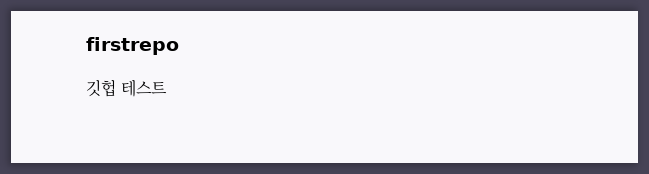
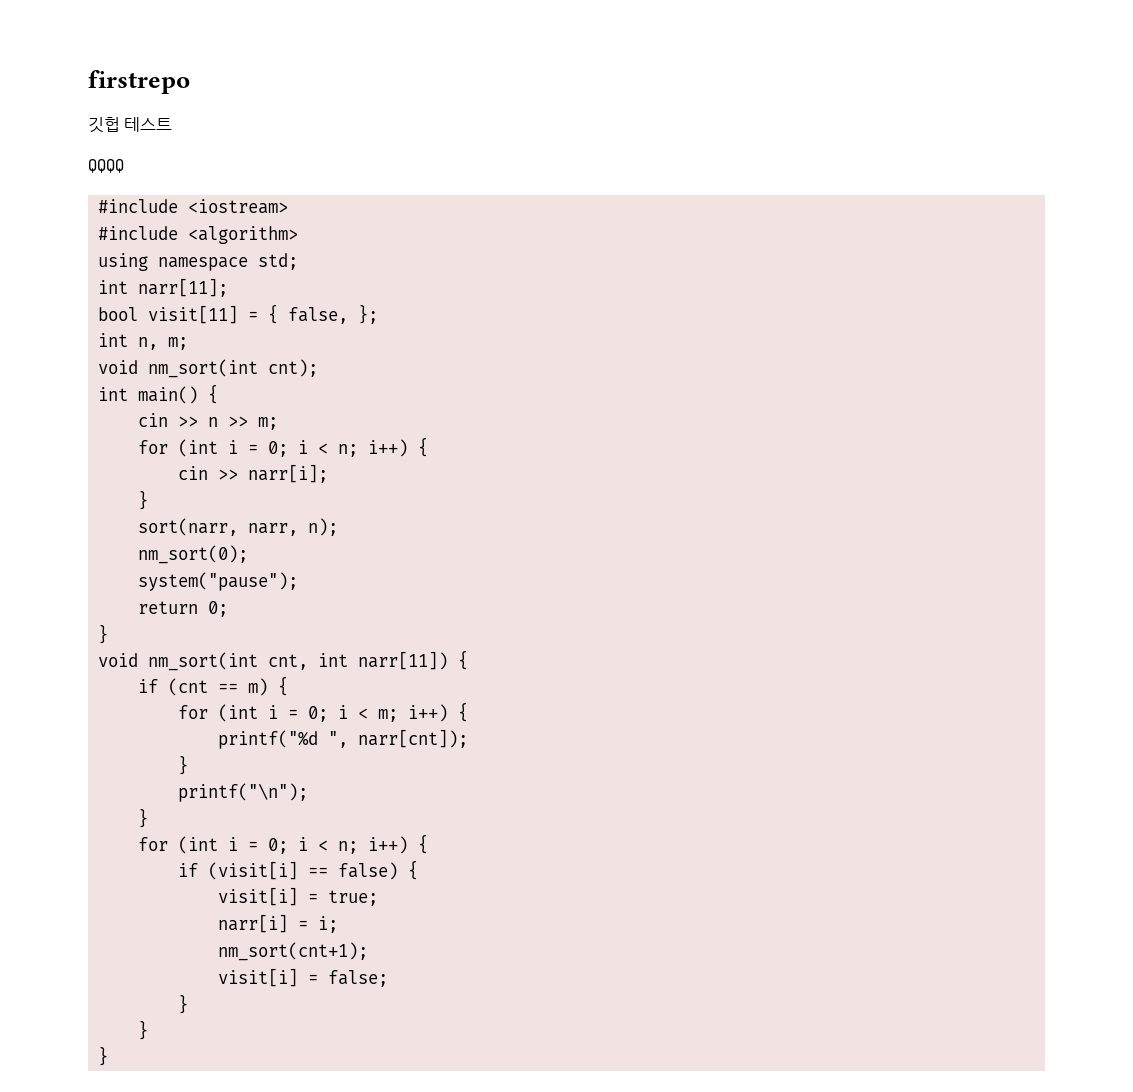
+ QQQQ
+ #include <iostream>
+ #include <algorithm>
+ using namespace std;
+ int narr[11];
+ bool visit[11] = { false, };
+ int n, m;
+ void nm_sort(int cnt);
+ int main() {
+ cin >> n >> m;
+ for (int i = 0; i < n; i++) {
+ cin >> narr[i];
+ }
+ sort(narr, narr, n);
+ nm_sort(0);
+ system("pause");
+ return 0;
+ }
+ void nm_sort(int cnt, int narr[11]) {
+ if (cnt == m) {
+ for (int i = 0; i < m; i++) {
+ printf("%d ", narr[cnt]);
+ }
+ printf("\n");
+ }
+ for (int i = 0; i < n; i++) {
+ if (visit[i] == false) {
+ visit[i] = true;
+ narr[i] = i;
+ nm_sort(cnt+1);
+ visit[i] = false;
+ }
+ }
+ }

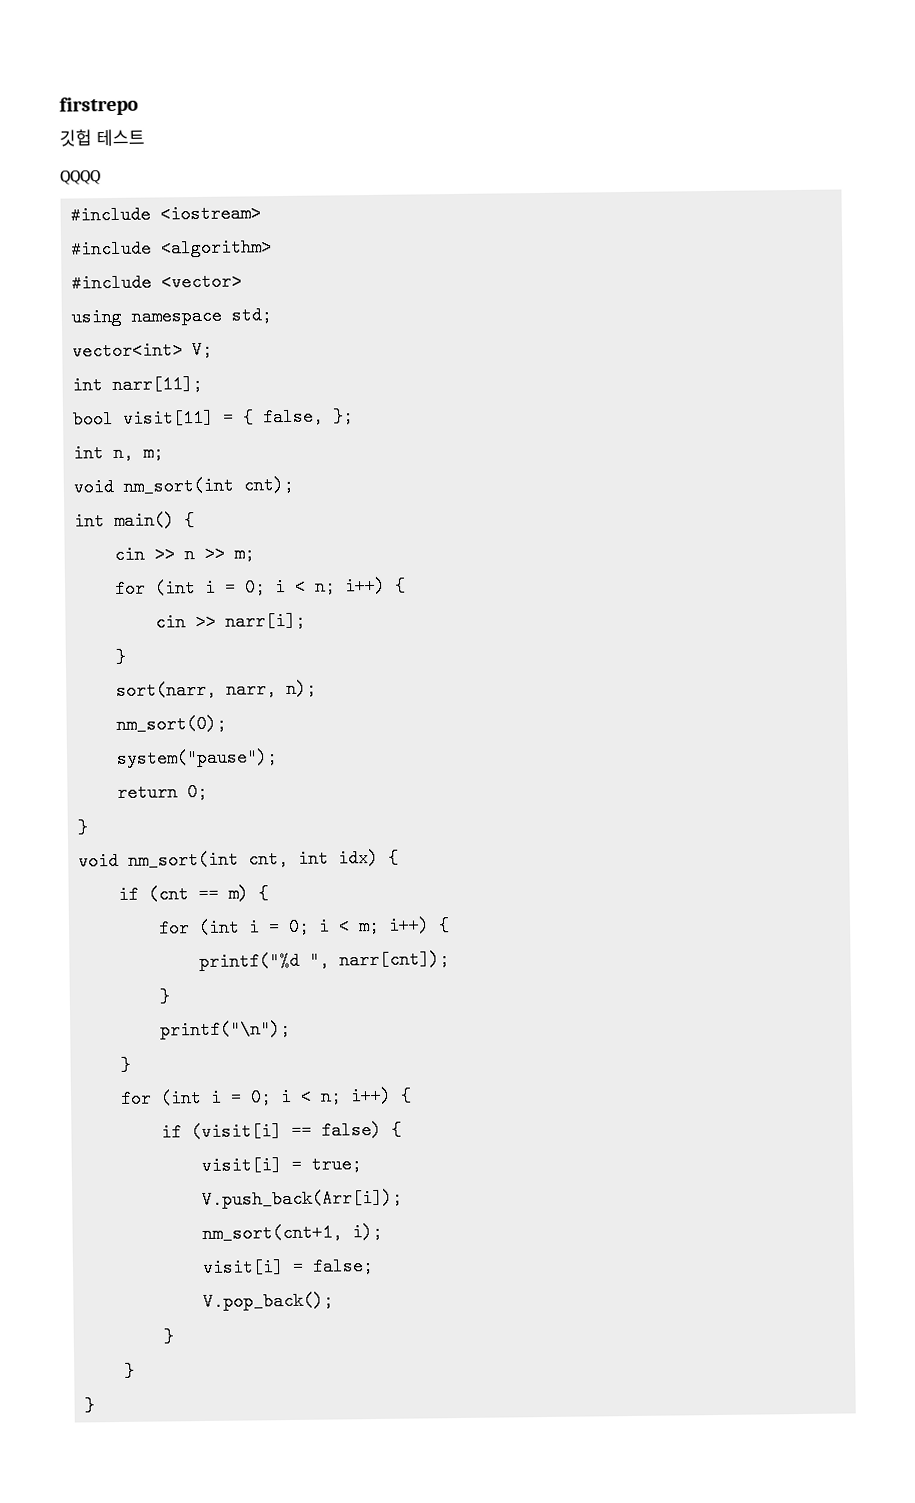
+ #include <vector>
+ vector<int> V;
- void nm_sort(int cnt, int narr[11]) {
+ void nm_sort(int cnt, int idx) {
- narr[i] = i;
- nm_sort(cnt+1);
+ V.push_back(Arr[i]);
+ nm_sort(cnt+1, i);
+ V.pop_back();

